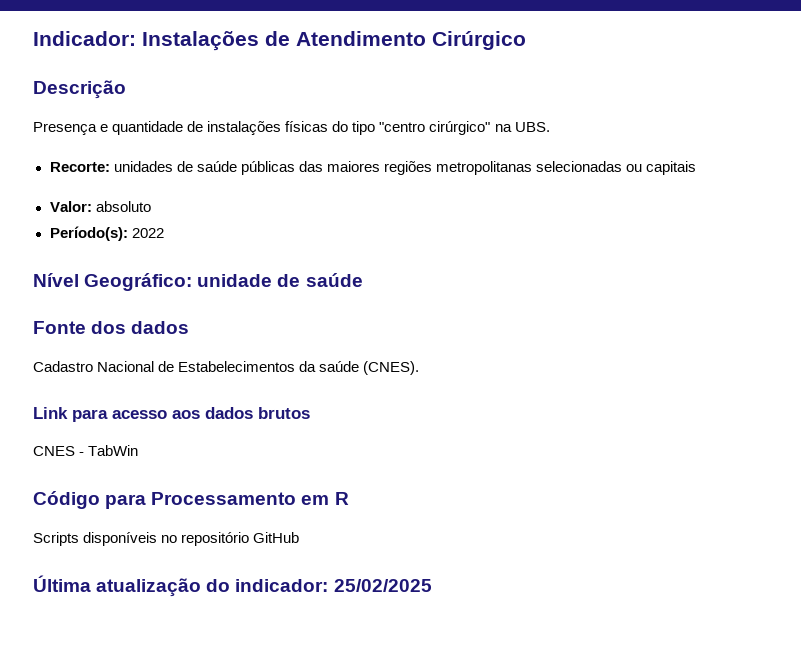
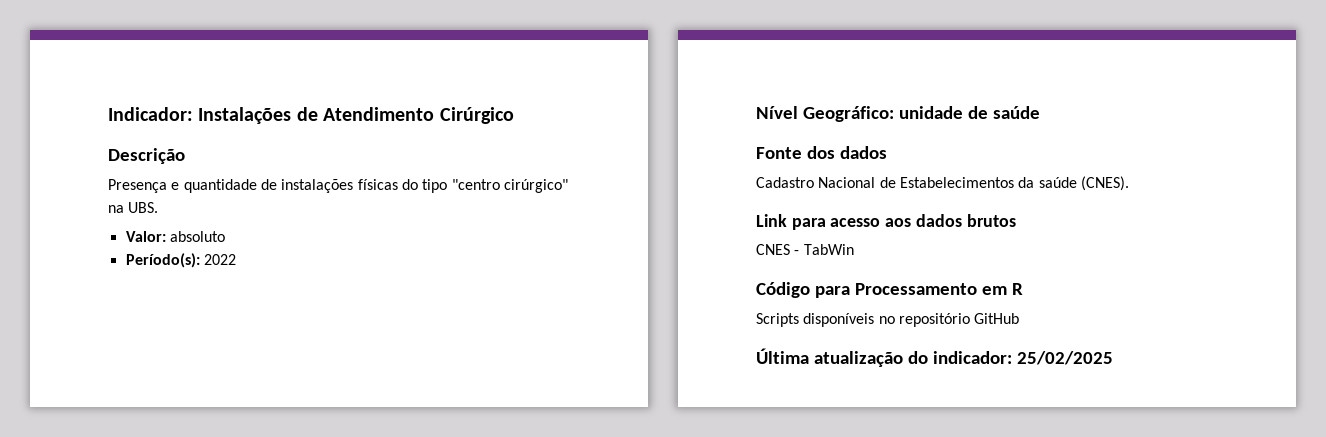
- Recorte: unidades de saúde públicas das maiores regiões metropolitanas selecionadas ou capitais

